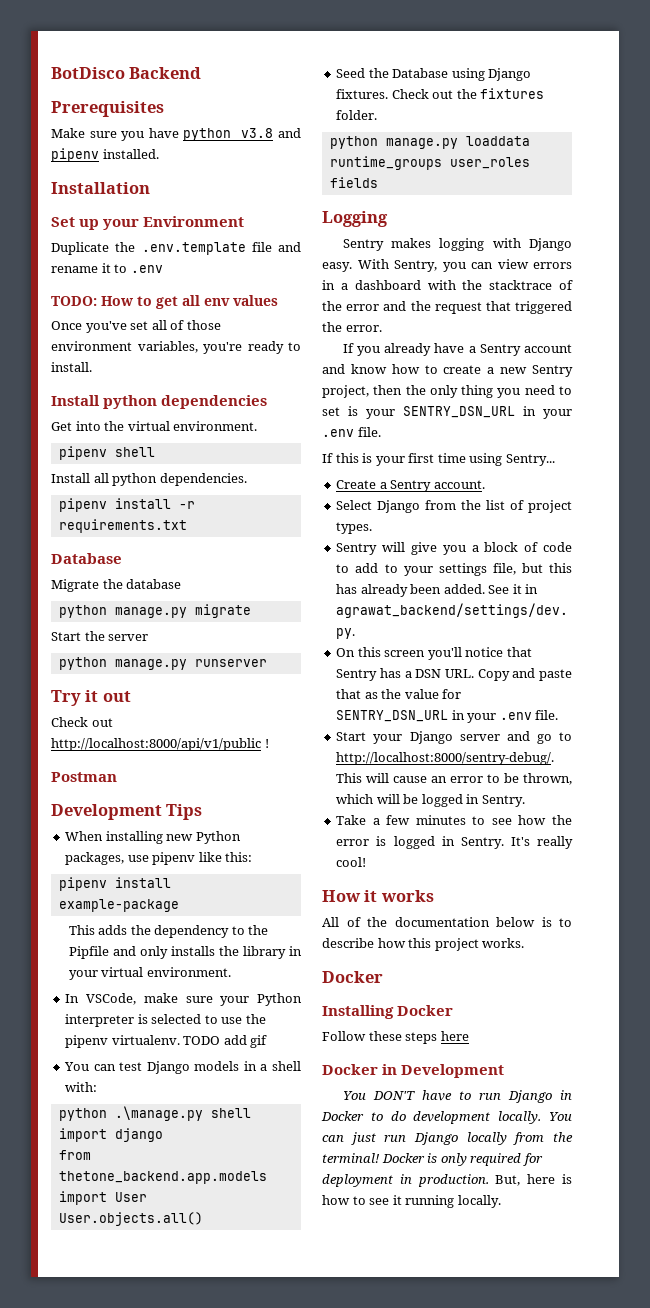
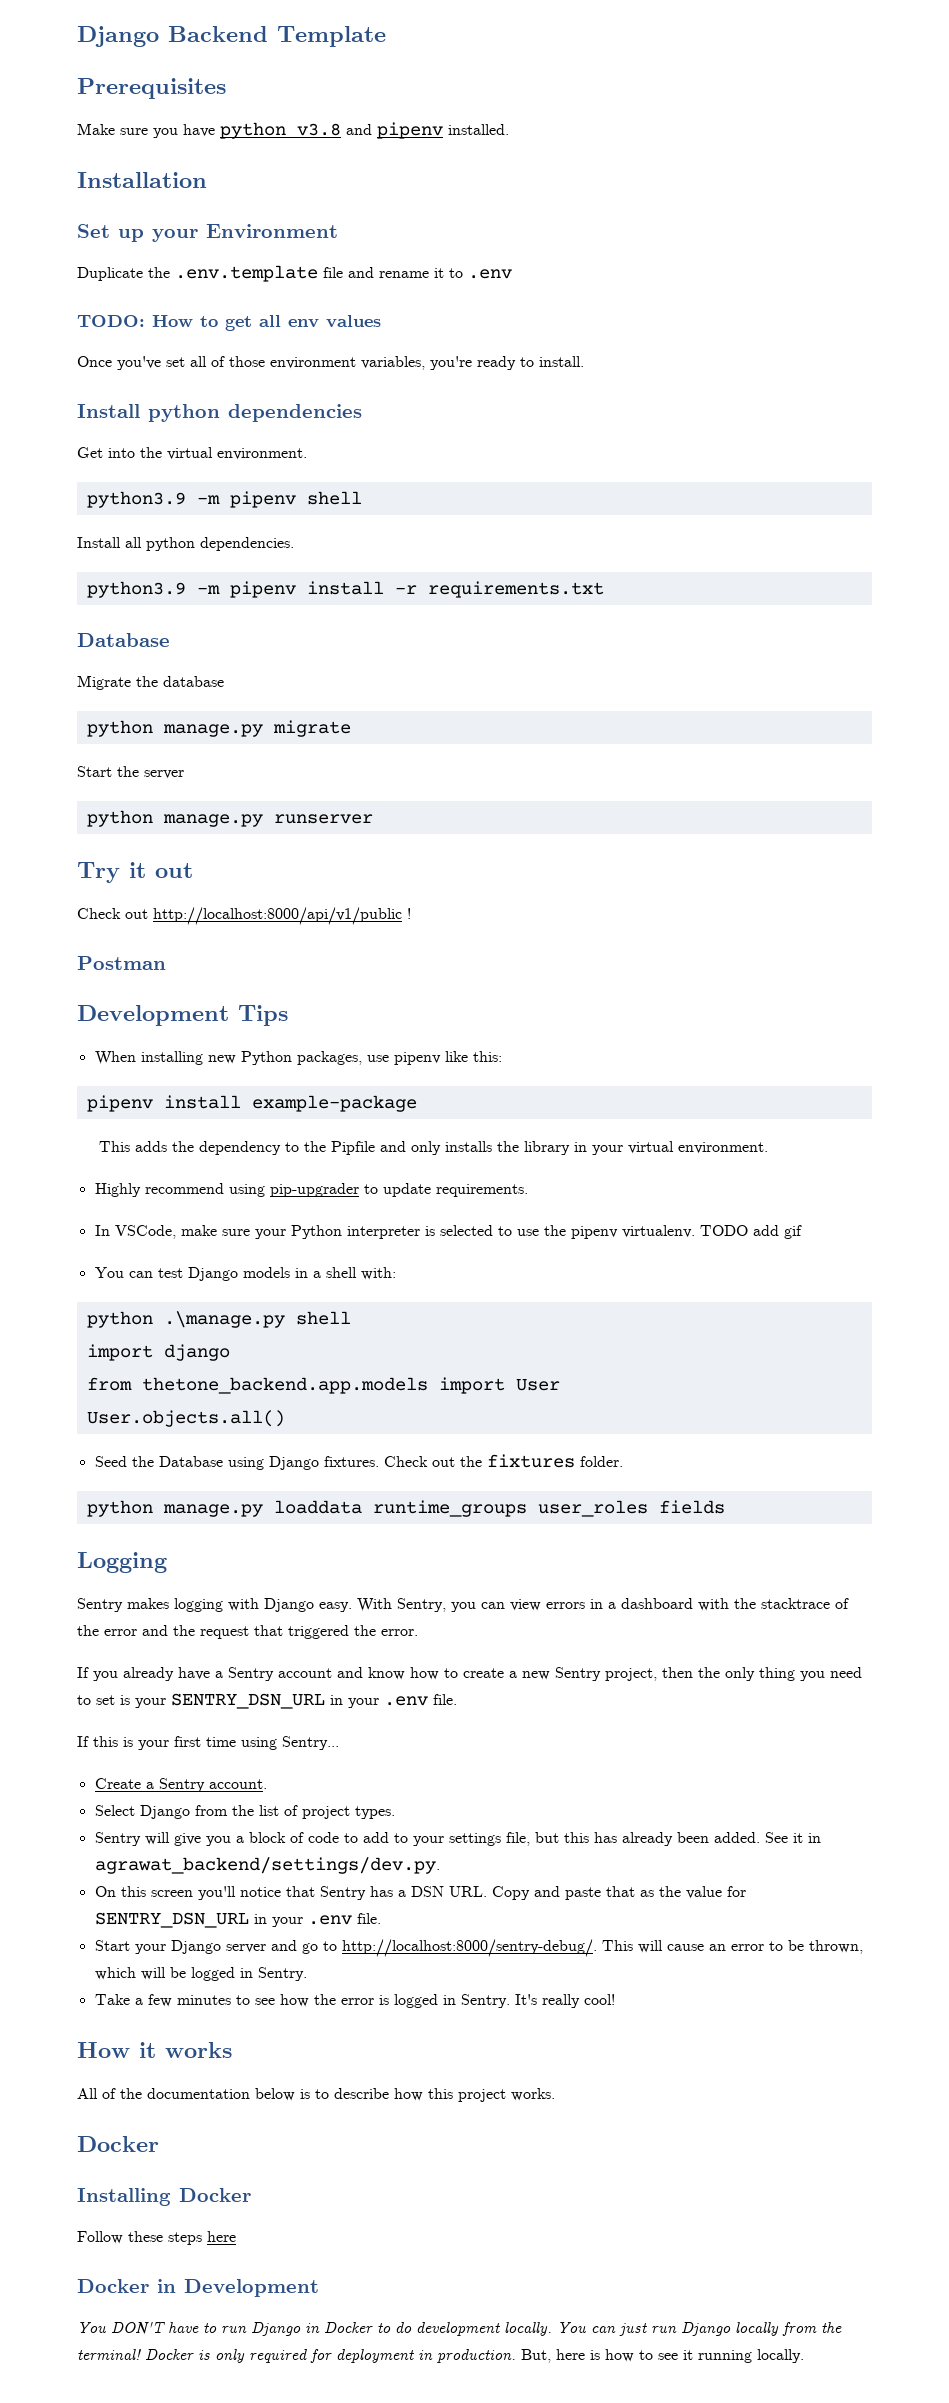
- BotDisco Backend
+ Django Backend Template
- pipenv shell
+ python3.9 -m pipenv shell
- pipenv install -r requirements.txt
+ python3.9 -m pipenv install -r requirements.txt
+ Highly recommend using pip-upgrader to update requirements.

